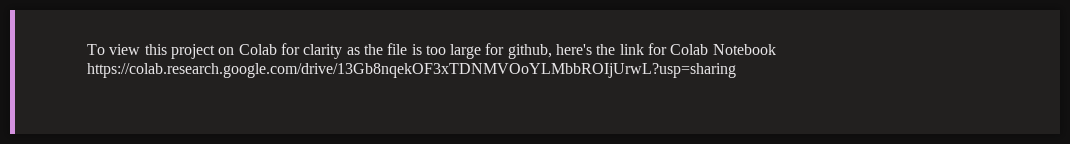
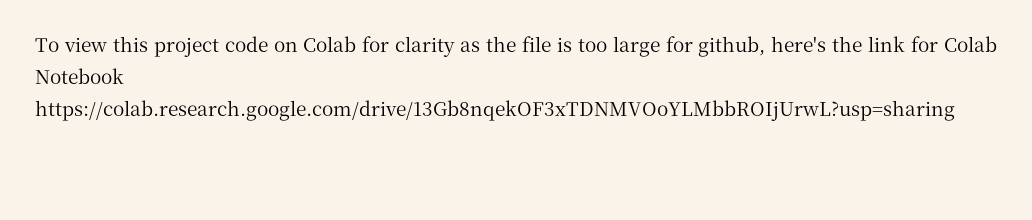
- To view this project on Colab for clarity as the file is too large for github, here's the link for Colab Notebook https://colab.research.google.com/drive/13Gb8nqekOF3xTDNMVOoYLMbbROIjUrwL?usp=sharing
+ To view this project code on Colab for clarity as the file is too large for github, here's the link for Colab Notebook https://colab.research.google.com/drive/13Gb8nqekOF3xTDNMVOoYLMbbROIjUrwL?usp=sharing

